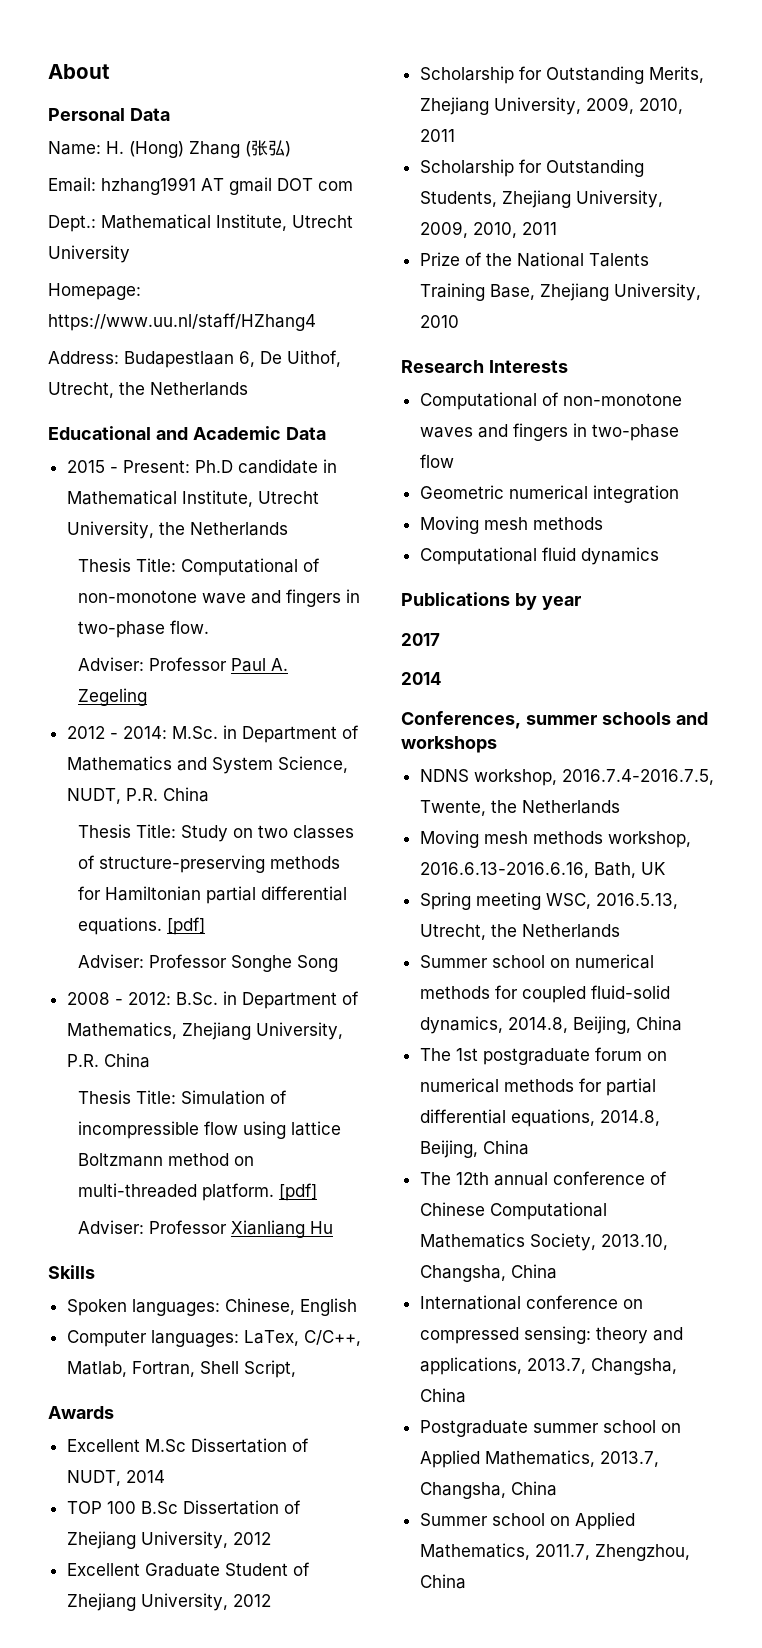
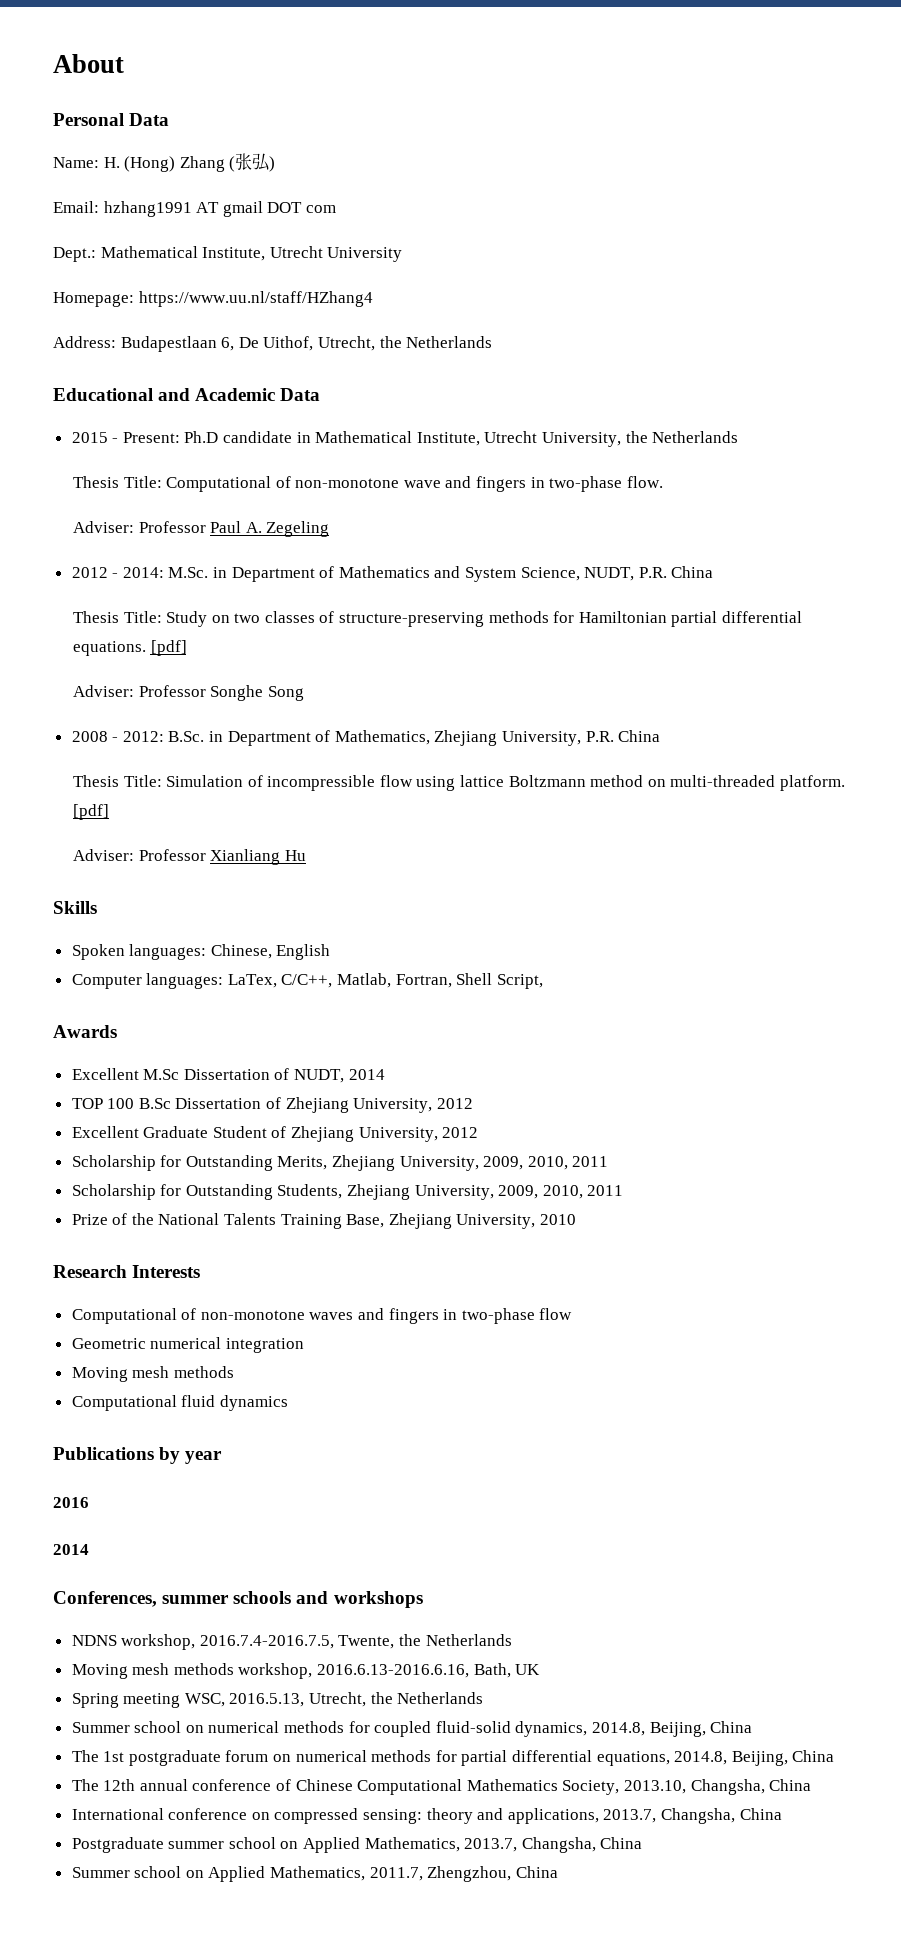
- 2017
+ 2016

